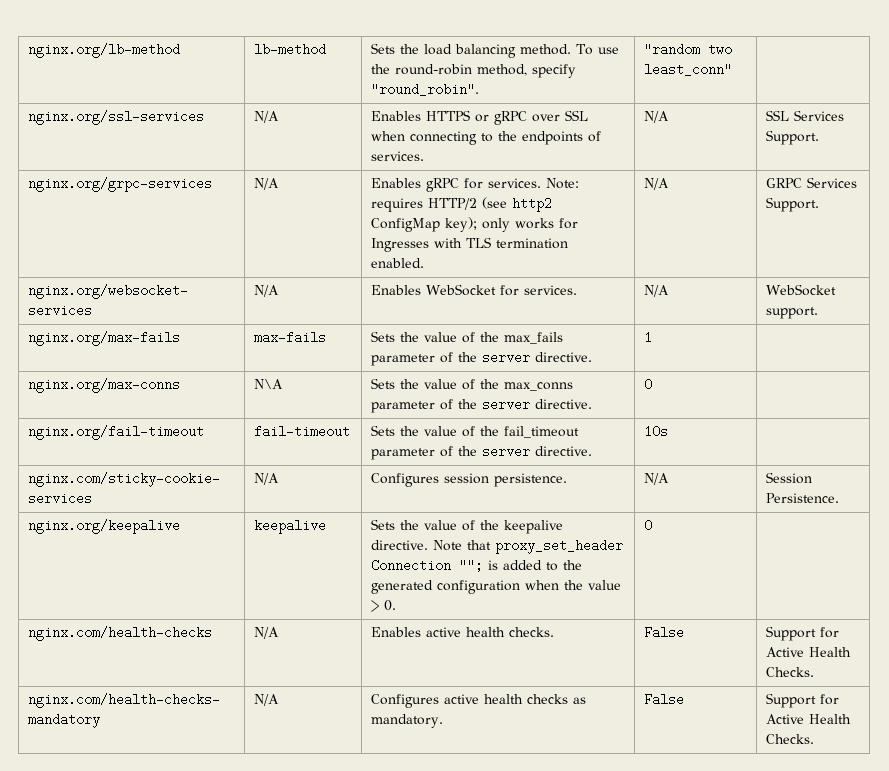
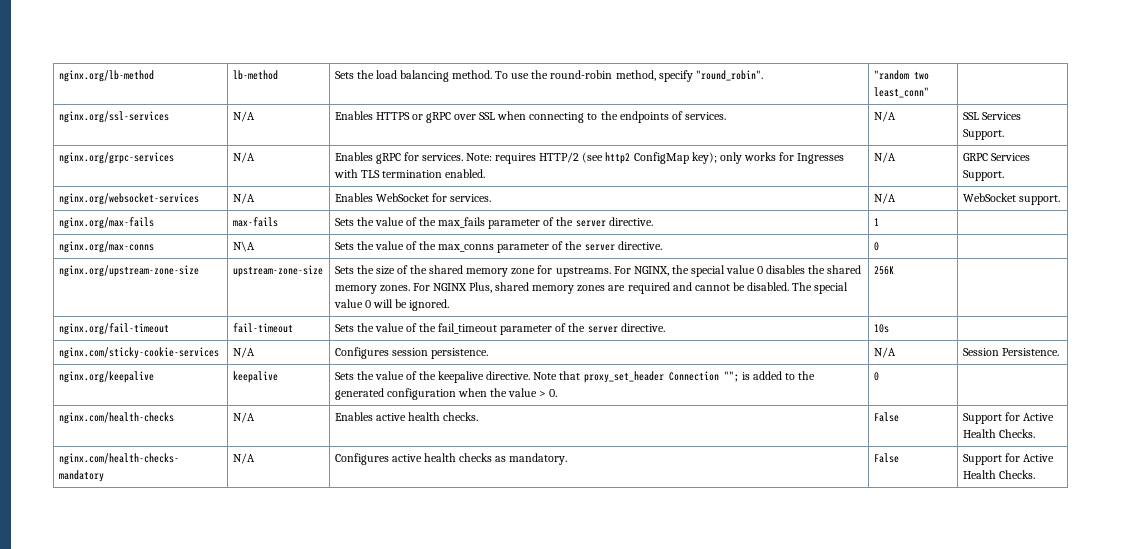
+ nginx.org/upstream-zone-size | upstream-zone-size | Sets the size of the shared memory zone for upstreams. For NGINX, the special value 0 disables the shared memory zones. For NGINX Plus, shared memory zones are required and cannot be disabled. The special value 0 will be ignored. | 256K

